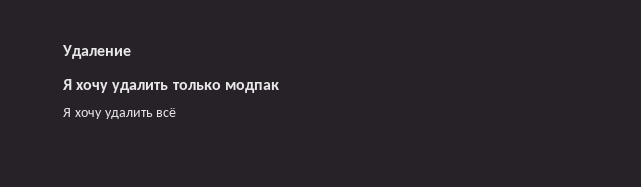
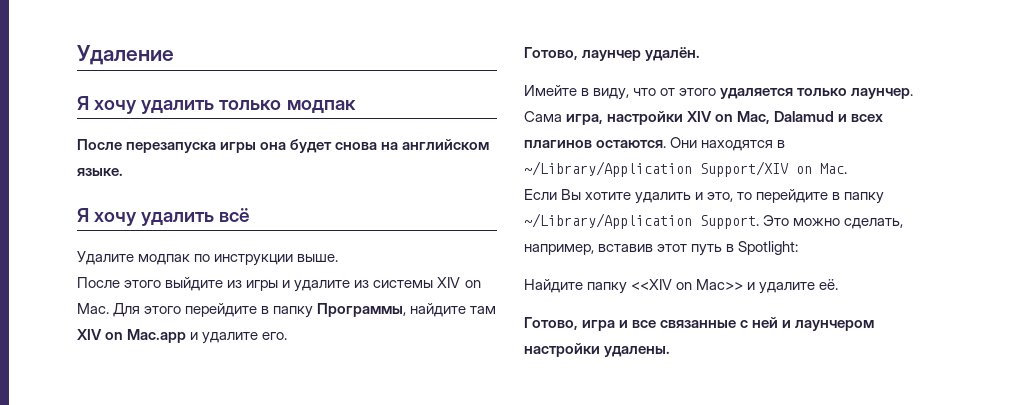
+ После перезапуска игры она будет снова на английском языке.
  Я хочу удалить всё
+ Удалите модпак по инструкции выше.
+ После этого выйдите из игры и удалите из системы XIV on Mac. Для этого перейдите в папку Программы, найдите там XIV on Mac.app и удалите его.
+ Готово, лаунчер удалён.
+ Имейте в виду, что от этого удаляется только лаунчер. Сама игра, настройки XIV on Mac, Dalamud и всех плагинов остаются. Они находятся в ~/Library/Application Support/XIV on Mac.
+ Если Вы хотите удалить и это, то перейдите в папку ~/Library/Application Support. Это можно сделать, например, вставив этот путь в Spotlight:
+ Найдите папку <<XIV on Mac>> и удалите её.
+ Готово, игра и все связанные с ней и лаунчером настройки удалены.

